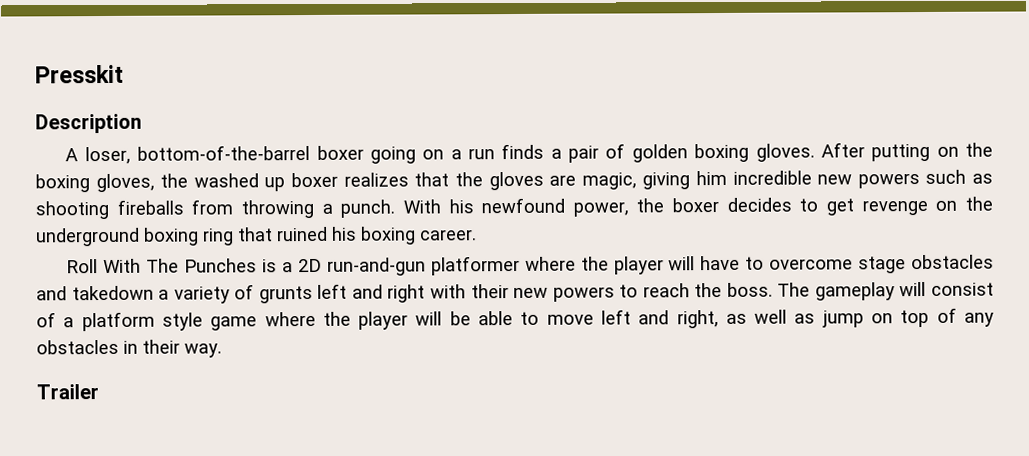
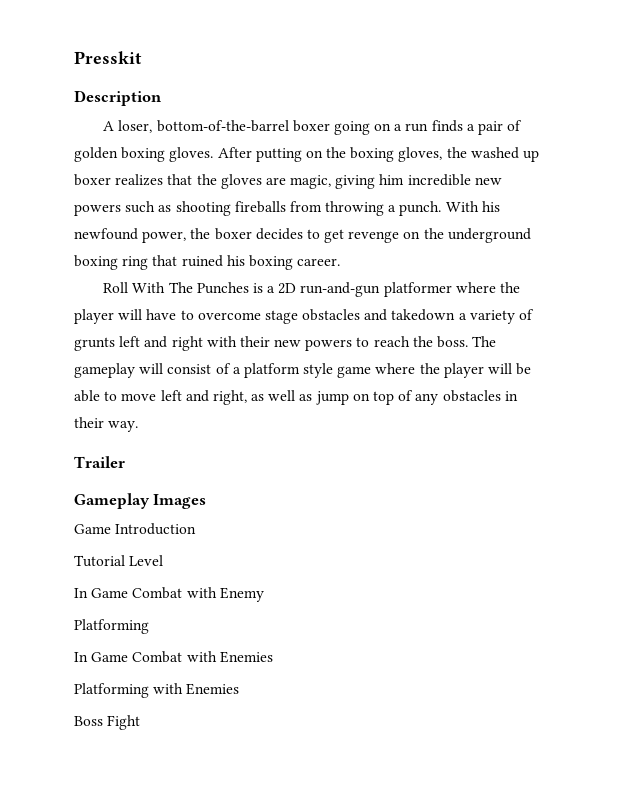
+ Gameplay Images
+ Game Introduction
+ Tutorial Level
+ In Game Combat with Enemy
+ Platforming
+ In Game Combat with Enemies
+ Platforming with Enemies
+ Boss Fight

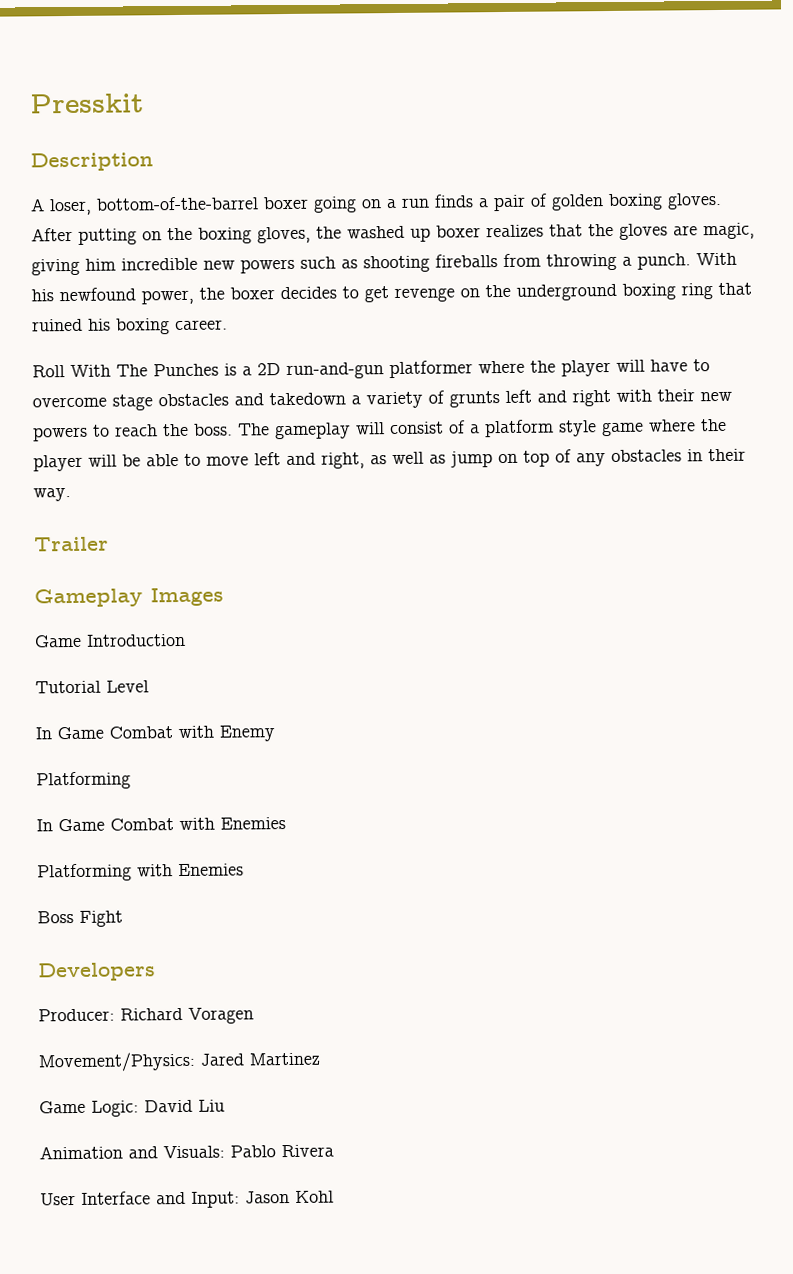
+ Developers
+ Producer: Richard Voragen
+ Movement/Physics: Jared Martinez
+ Game Logic: David Liu
+ Animation and Visuals: Pablo Rivera
+ User Interface and Input: Jason Kohl

